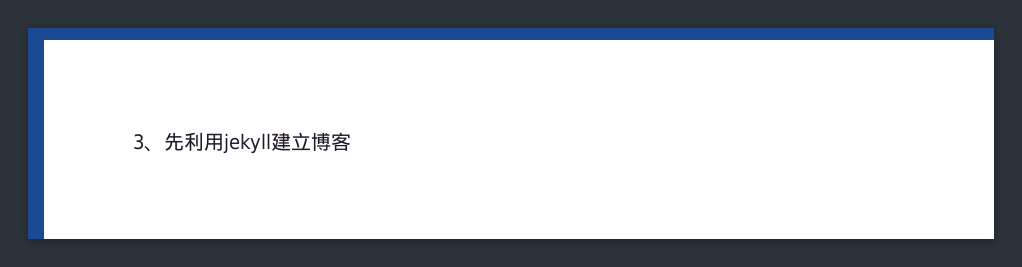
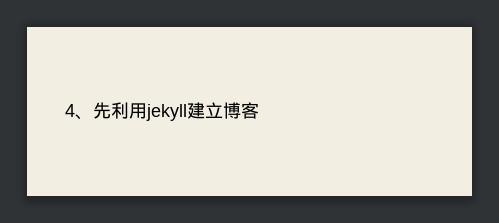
- 3、先利用jekyll建立博客
+ 4、先利用jekyll建立博客

